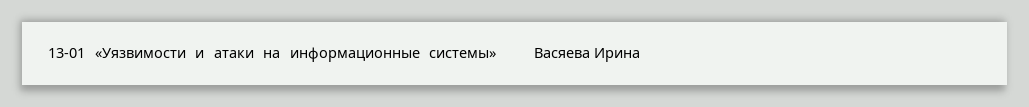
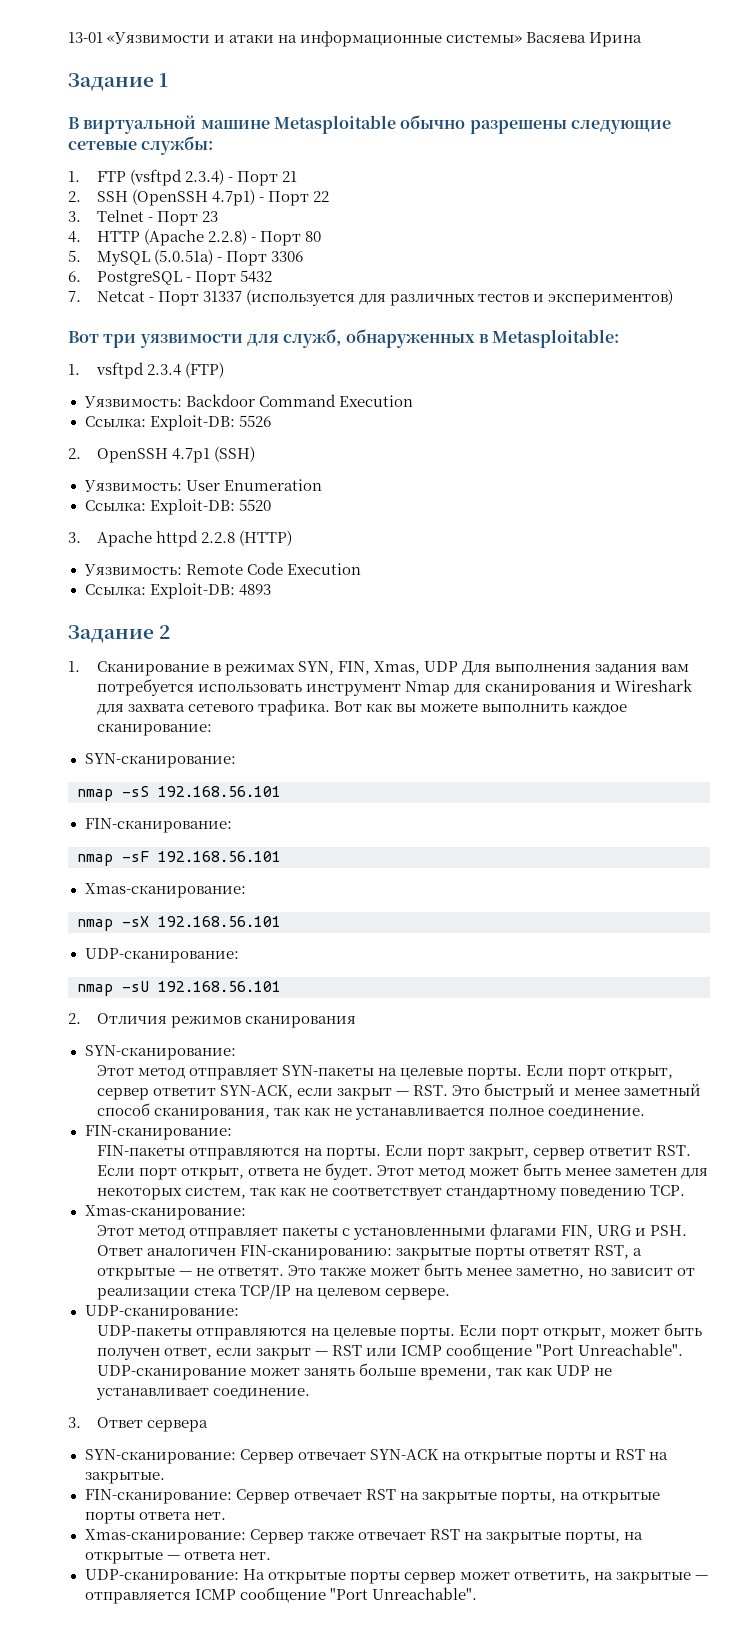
+ Задание 1
+ В виртуальной машине Metasploitable обычно разрешены следующие сетевые службы:
+ 1. FTP (vsftpd 2.3.4) - Порт 21
+ 2. SSH (OpenSSH 4.7p1) - Порт 22
+ 3. Telnet - Порт 23
+ 4. HTTP (Apache 2.2.8) - Порт 80
+ 5. MySQL (5.0.51a) - Порт 3306
+ 6. PostgreSQL - Порт 5432
+ 7. Netcat - Порт 31337 (используется для различных тестов и экспериментов)
+ Вот три уязвимости для служб, обнаруженных в Metasploitable:
+ 1. vsftpd 2.3.4 (FTP)
+ Уязвимость: Backdoor Command Execution
+ Ссылка: Exploit-DB: 5526
+ 2. OpenSSH 4.7p1 (SSH)
+ Уязвимость: User Enumeration
+ Ссылка: Exploit-DB: 5520
+ 3. Apache httpd 2.2.8 (HTTP)
+ Уязвимость: Remote Code Execution
+ Ссылка: Exploit-DB: 4893
+ Задание 2
+ 1. Сканирование в режимах SYN, FIN, Xmas, UDP Для выполнения задания вам потребуется использовать инструмент Nmap для сканирования и Wireshark для захвата сетевого трафика. Вот как вы можете выполнить каждое сканирование:
+ SYN-сканирование:
+ nmap -sS 192.168.56.101
+ FIN-сканирование:
+ nmap -sF 192.168.56.101
+ Xmas-сканирование:
+ nmap -sX 192.168.56.101
+ UDP-сканирование:
+ nmap -sU 192.168.56.101
+ 2. Отличия режимов сканирования
+ SYN-сканирование:
+ Этот метод отправляет SYN-пакеты на целевые порты. Если порт открыт, сервер ответит SYN-ACK, если закрыт — RST. Это быстрый и менее заметный способ сканирования, так как не устанавливается полное соединение.
+ FIN-сканирование:
+ FIN-пакеты отправляются на порты. Если порт закрыт, сервер ответит RST. Если порт открыт, ответа не будет. Этот метод может быть менее заметен для некоторых систем, так как не соответствует стандартному поведению TCP.
+ Xmas-сканирование:
+ Этот метод отправляет пакеты с установленными флагами FIN, URG и PSH. Ответ аналогичен FIN-сканированию: закрытые порты ответят RST, а открытые — не ответят. Это также может быть менее заметно, но зависит от реализации стека TCP/IP на целевом сервере.
+ UDP-сканирование:
+ UDP-пакеты отправляются на целевые порты. Если порт открыт, может быть получен ответ, если закрыт — RST или ICMP сообщение "Port Unreachable". UDP-сканирование может занять больше времени, так как UDP не устанавливает соединение.
+ 3. Ответ сервера
+ SYN-сканирование: Сервер отвечает SYN-ACK на открытые порты и RST на закрытые.
+ FIN-сканирование: Сервер отвечает RST на закрытые порты, на открытые порты ответа нет.
+ Xmas-сканирование: Сервер также отвечает RST на закрытые порты, на открытые — ответа нет.
+ UDP-сканирование: На открытые порты сервер может ответить, на закрытые — отправляется ICMP сообщение "Port Unreachable".

